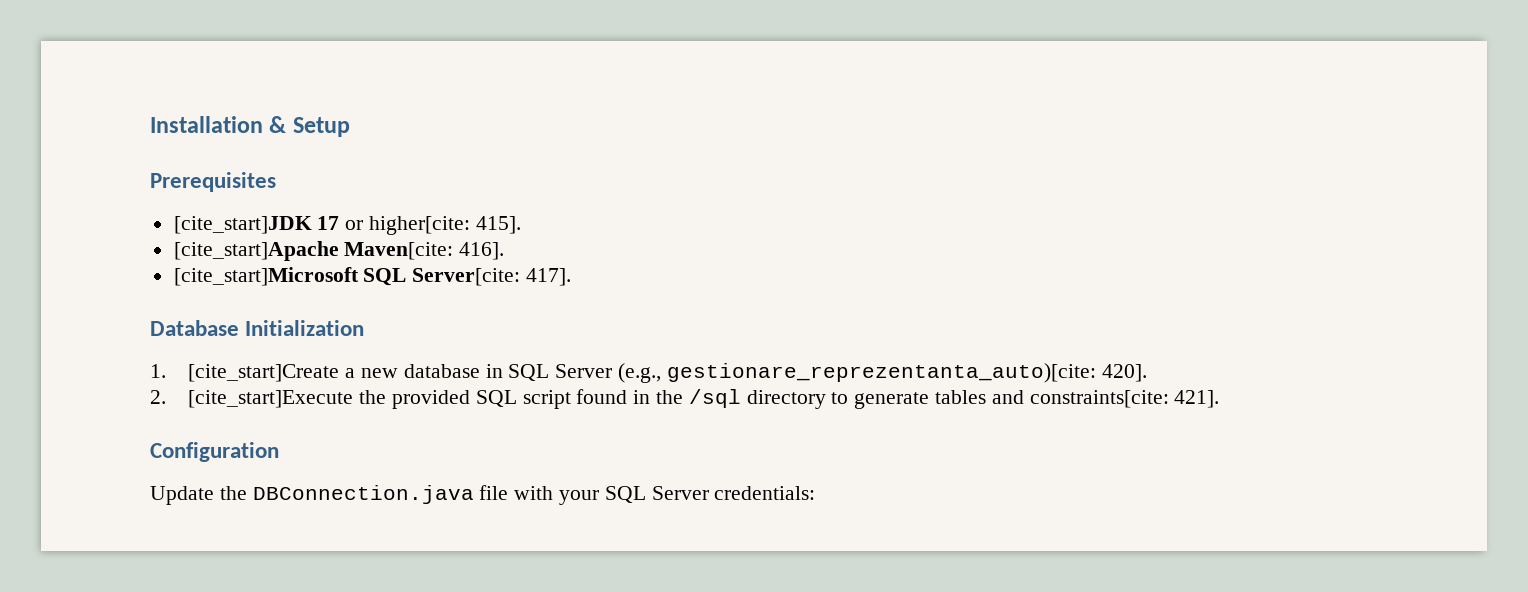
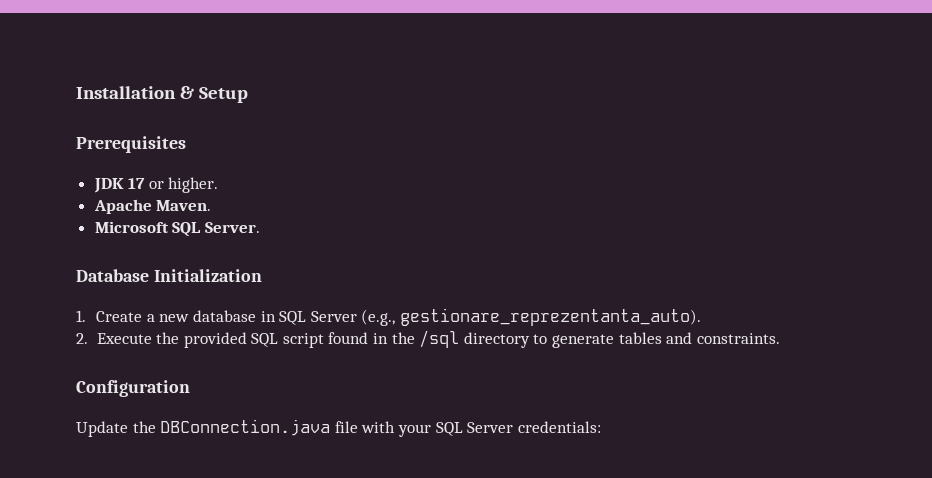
- [cite_start]JDK 17 or higher[cite: 415].
- [cite_start]Apache Maven[cite: 416].
- [cite_start]Microsoft SQL Server[cite: 417].
+ JDK 17 or higher.
+ Apache Maven.
+ Microsoft SQL Server.
- 1. [cite_start]Create a new database in SQL Server (e.g., gestionare_reprezentanta_auto)[cite: 420].
+ 1. Create a new database in SQL Server (e.g., gestionare_reprezentanta_auto).
- 2. [cite_start]Execute the provided SQL script found in the /sql directory to generate tables and constraints[cite: 421].
+ 2. Execute the provided SQL script found in the /sql directory to generate tables and constraints.

